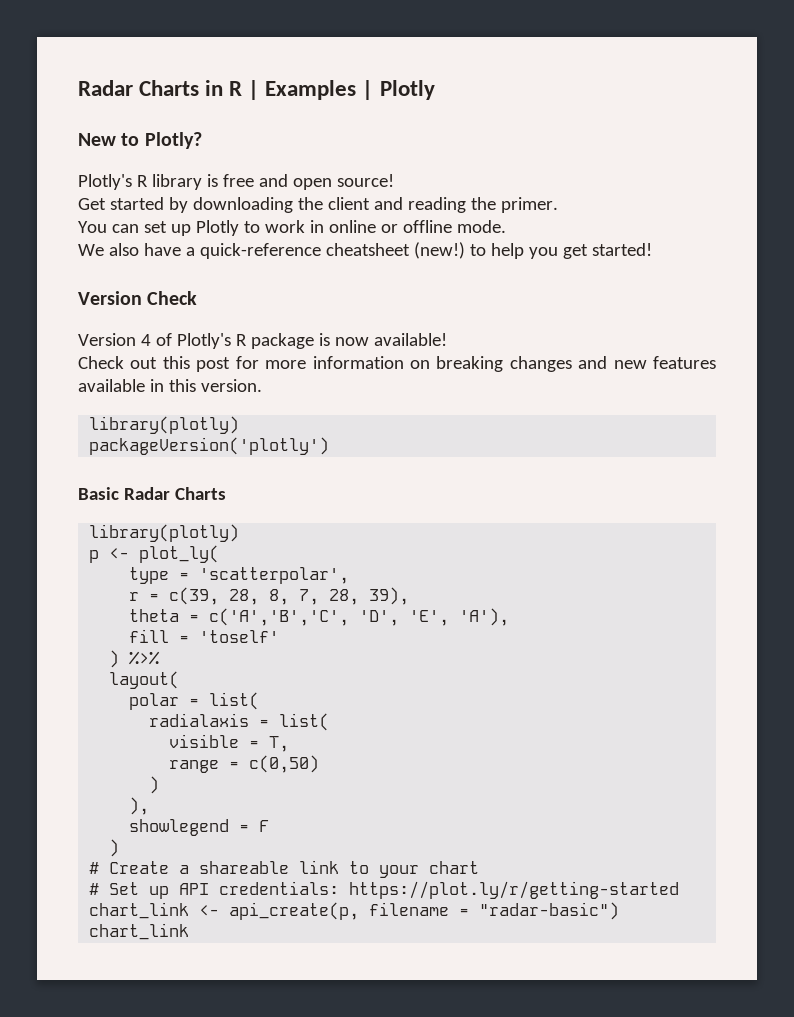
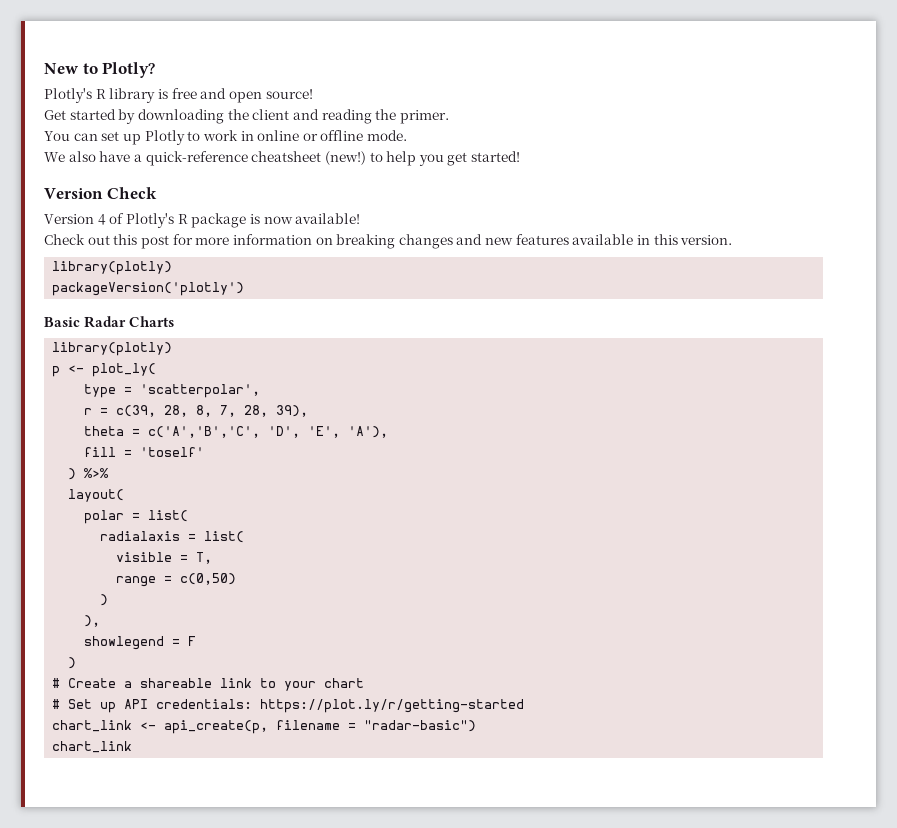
- Radar Charts in R | Examples | Plotly

